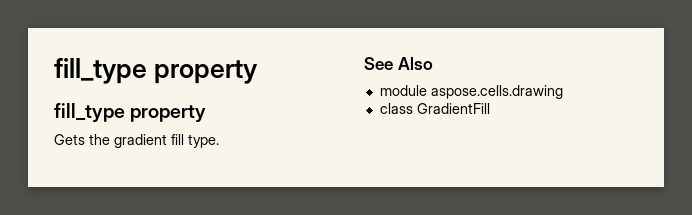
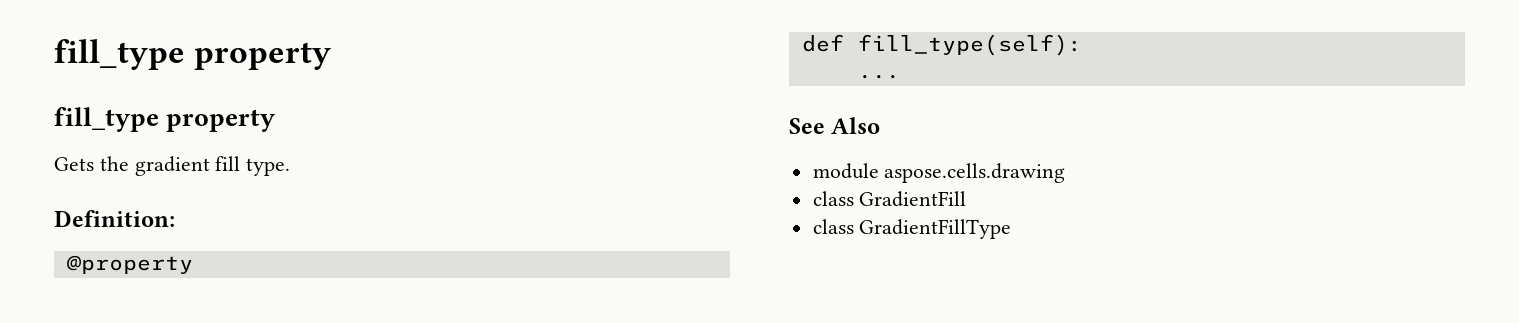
+ Definition:
+ @property
+ def fill_type(self):
+ ...
+ class GradientFillType

